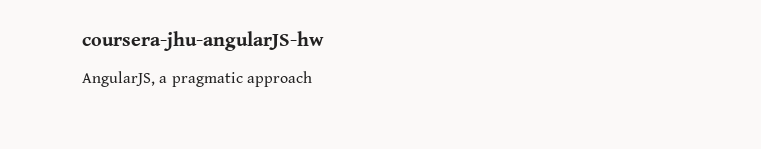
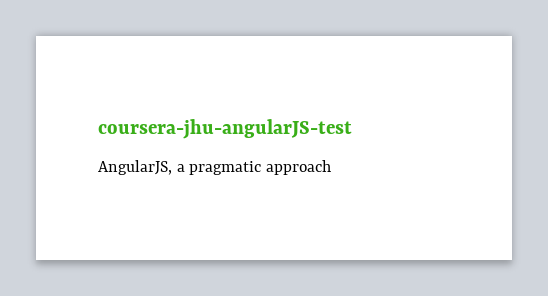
- coursera-jhu-angularJS-hw
+ coursera-jhu-angularJS-test

